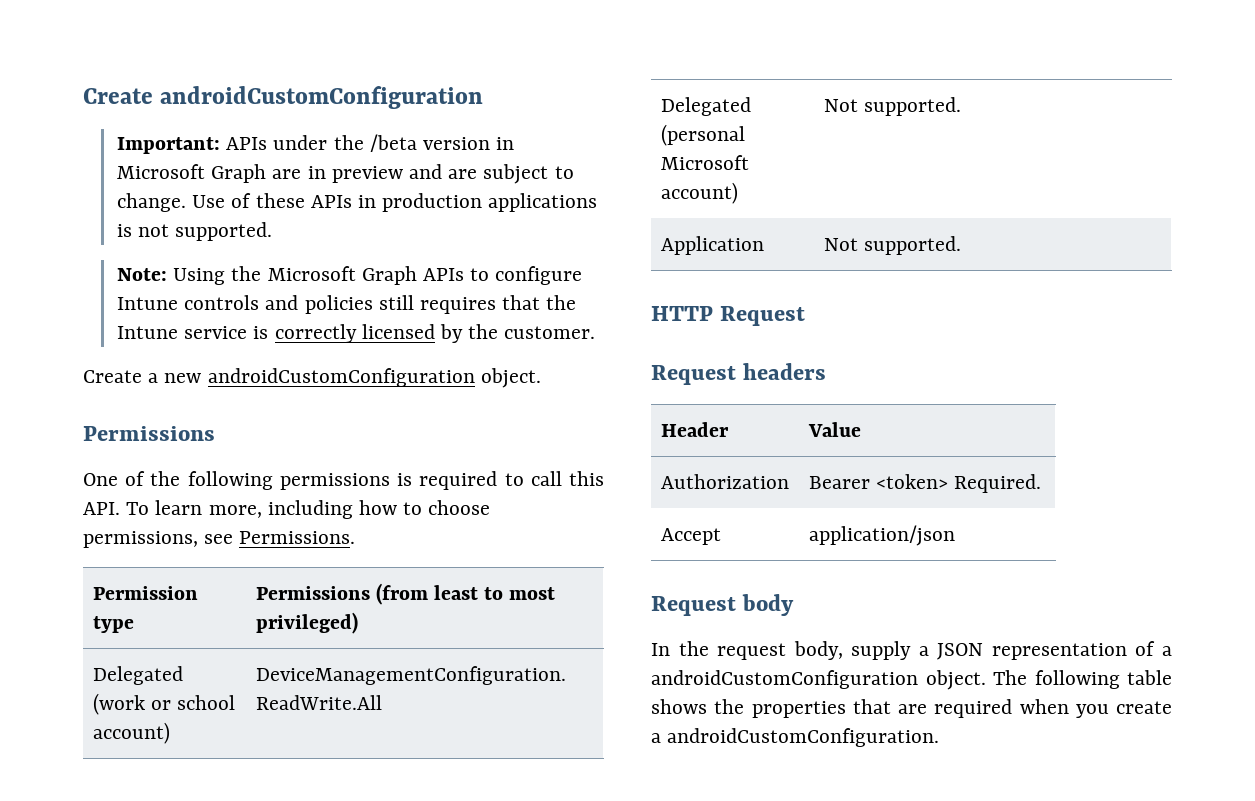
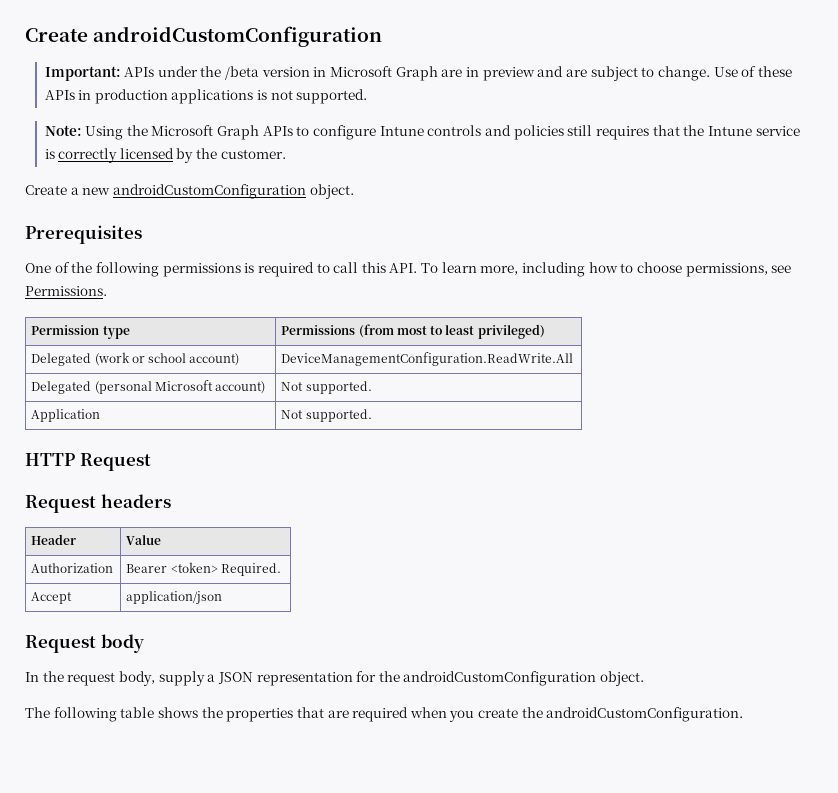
  Create a new androidCustomConfiguration object.
- Permissions
+ Prerequisites
- Permission type | Permissions (from least to most privileged)
+ Permission type | Permissions (from most to least privileged)
- In the request body, supply a JSON representation of a androidCustomConfiguration object. The following table shows the properties that are required when you create a androidCustomConfiguration.
+ In the request body, supply a JSON representation for the androidCustomConfiguration object.
+ The following table shows the properties that are required when you create the androidCustomConfiguration.

